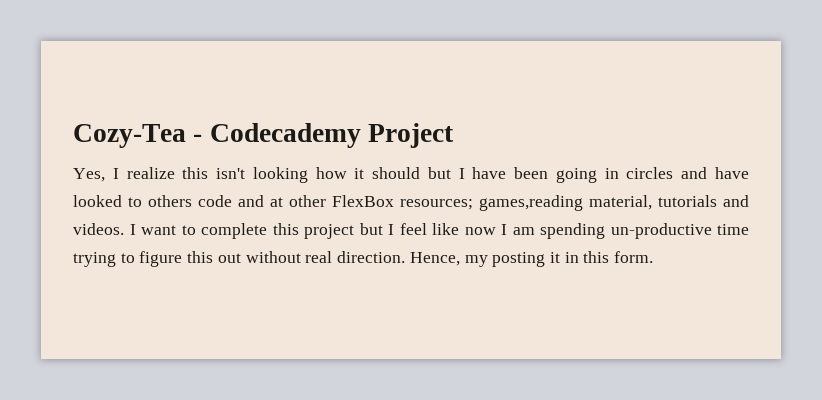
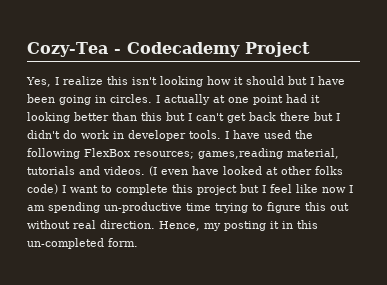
- Yes, I realize this isn't looking how it should but I have been going in circles and have looked to others code and at other FlexBox resources; games,reading material, tutorials and videos.
+ Yes, I realize this isn't looking how it should but I have been going in circles. I actually at one point had it looking better than this but I can't get back there but I didn't do work in developer tools. I have used the following FlexBox resources; games,reading material, tutorials and videos.
- I want to complete this project but I feel like now I am spending un-productive time trying to figure this out without real direction.
+ (I even have looked at other folks code) I want to complete this project but I feel like now I am spending un-productive time trying to figure this out without real direction.
- Hence, my posting it in this form.
+ Hence, my posting it in this un-completed form.

